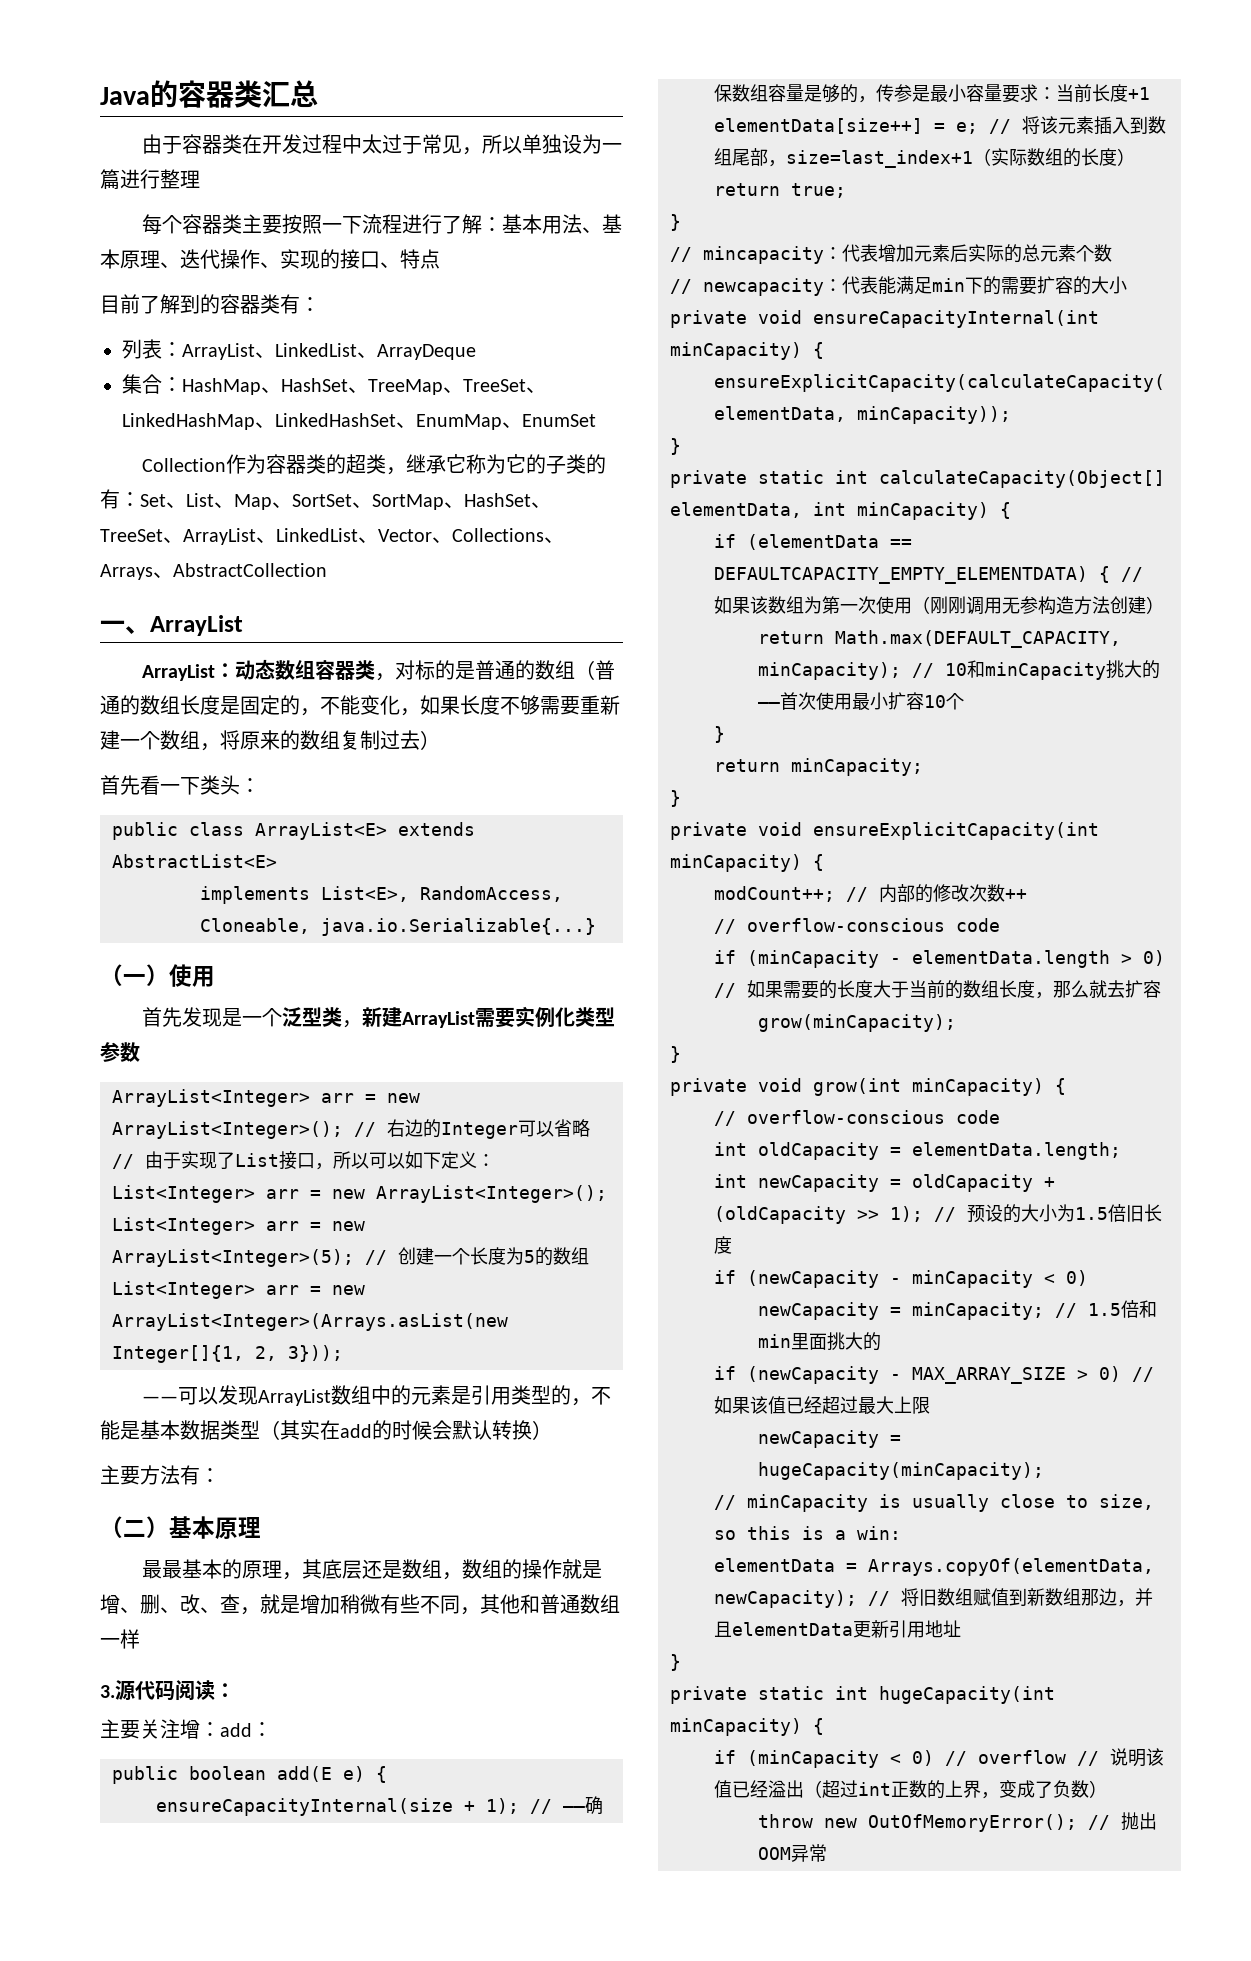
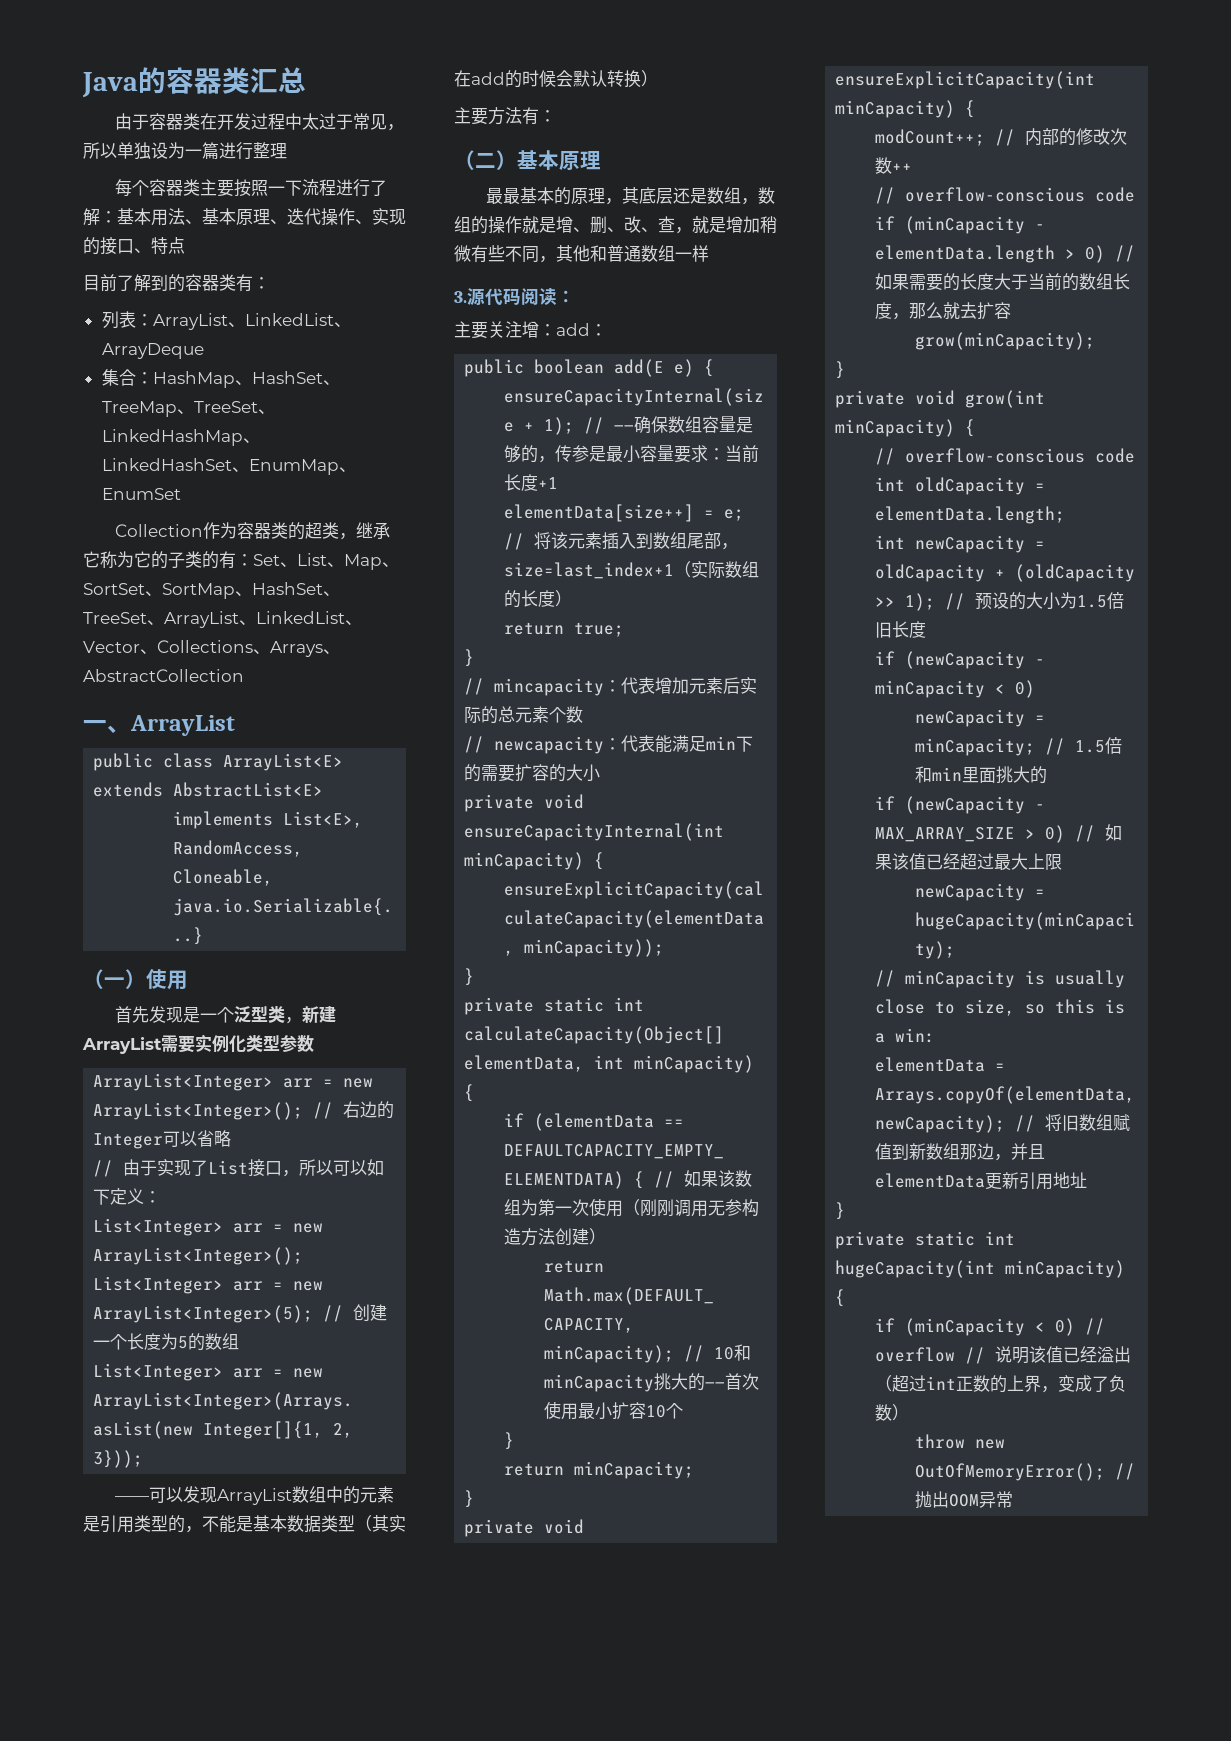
- ArrayList：动态数组容器类，对标的是普通的数组（普通的数组长度是固定的，不能变化，如果长度不够需要重新建一个数组，将原来的数组复制过去）
- 首先看一下类头：

